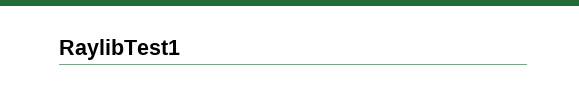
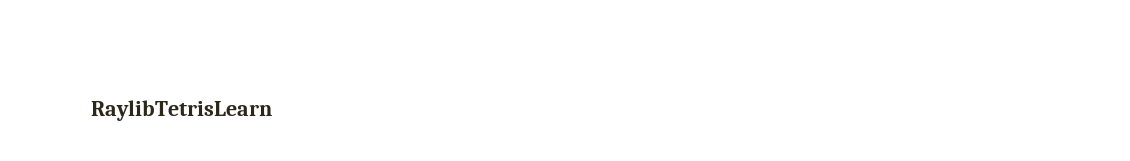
- RaylibTest1
+ RaylibTetrisLearn

